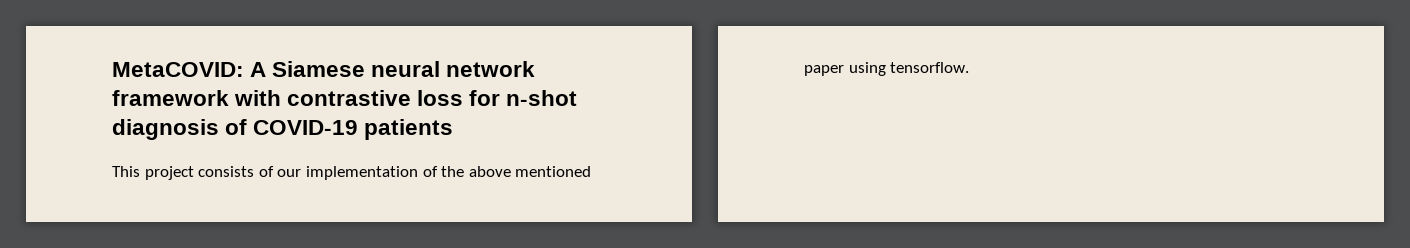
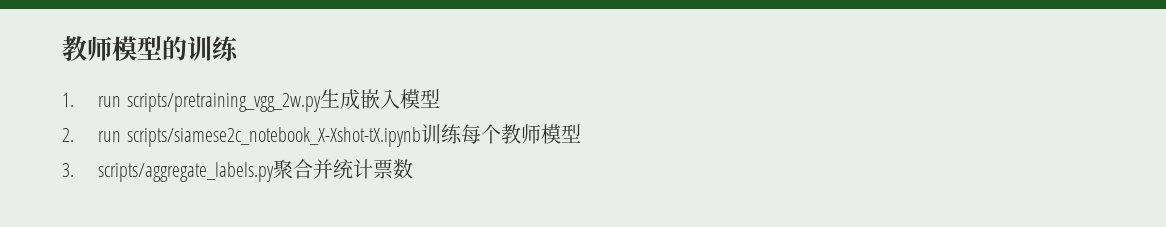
- MetaCOVID: A Siamese neural network framework with contrastive loss for n-shot diagnosis of COVID-19 patients
- This project consists of our implementation of the above mentioned paper using tensorflow.
+ 教师模型的训练
+ 1. run scripts/pretraining_vgg_2w.py生成嵌入模型
+ 2. run scripts/siamese2c_notebook_X-Xshot-tX.ipynb训练每个教师模型
+ 3. scripts/aggregate_labels.py聚合并统计票数

